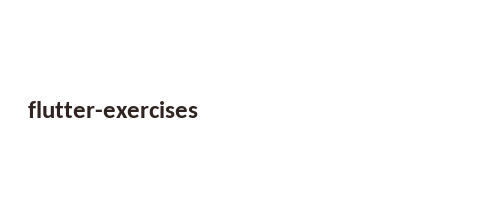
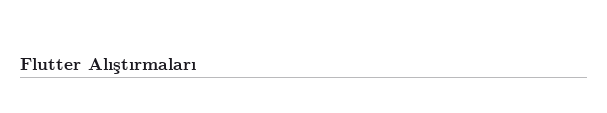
- flutter-exercises
+ Flutter Alıştırmaları

